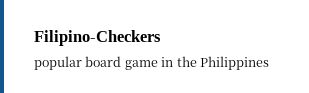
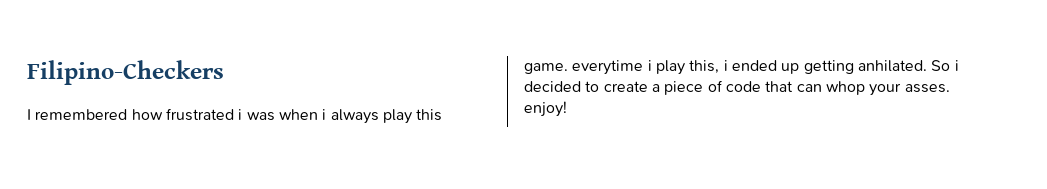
- popular board game in the Philippines
+ I remembered how frustrated i was when i always play this game. everytime i play this, i ended up getting anhilated. So i decided to create a piece of code that can whop your asses. enjoy!

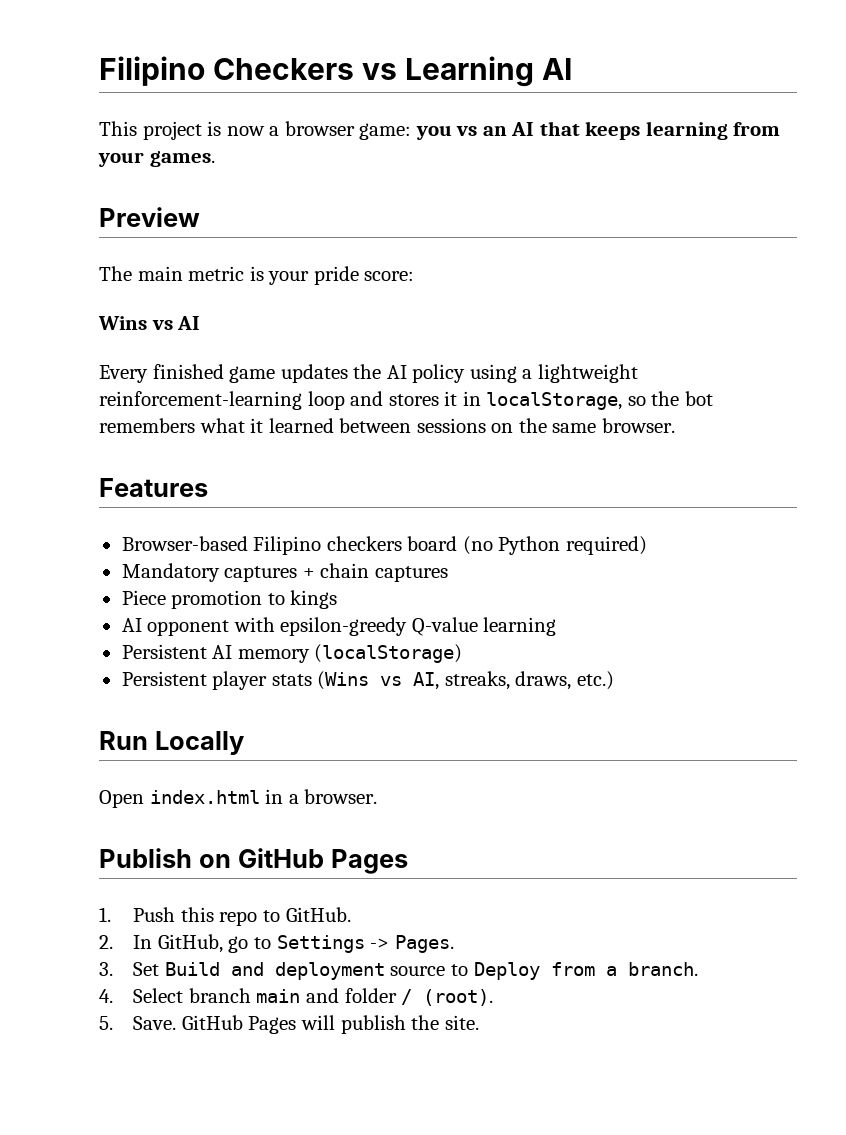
- Filipino-Checkers
- I remembered how frustrated i was when i always play this game. everytime i play this, i ended up getting anhilated. So i decided to create a piece of code that can whop your asses. enjoy!
+ Filipino Checkers vs Learning AI
+ This project is now a browser game: you vs an AI that keeps learning from your games.
+ Preview
+ The main metric is your pride score:
+ Wins vs AI
+ Every finished game updates the AI policy using a lightweight reinforcement-learning loop and stores it in localStorage, so the bot remembers what it learned between sessions on the same browser.
+ Features
+ Browser-based Filipino checkers board (no Python required)
+ Mandatory captures + chain captures
+ Piece promotion to kings
+ AI opponent with epsilon-greedy Q-value learning
+ Persistent AI memory (localStorage)
+ Persistent player stats (Wins vs AI, streaks, draws, etc.)
+ Run Locally
+ Open index.html in a browser.
+ Publish on GitHub Pages
+ 1. Push this repo to GitHub.
+ 2. In GitHub, go to Settings -> Pages.
+ 3. Set Build and deployment source to Deploy from a branch.
+ 4. Select branch main and folder / (root).
+ 5. Save. GitHub Pages will publish the site.

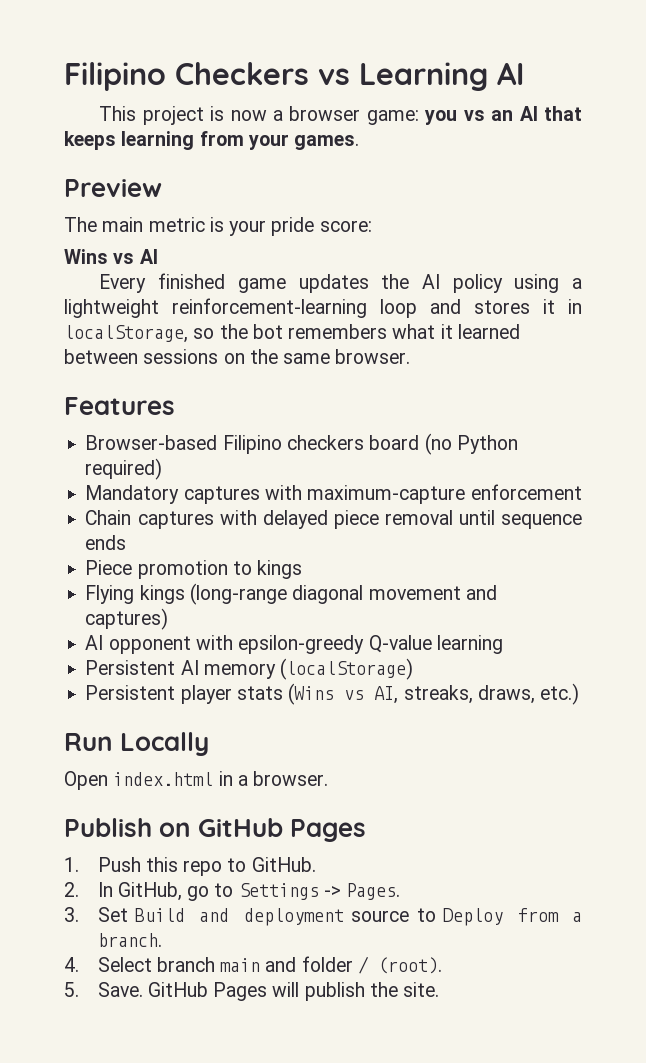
- Mandatory captures + chain captures
+ Mandatory captures with maximum-capture enforcement
+ Chain captures with delayed piece removal until sequence ends
  Piece promotion to kings
+ Flying kings (long-range diagonal movement and captures)

